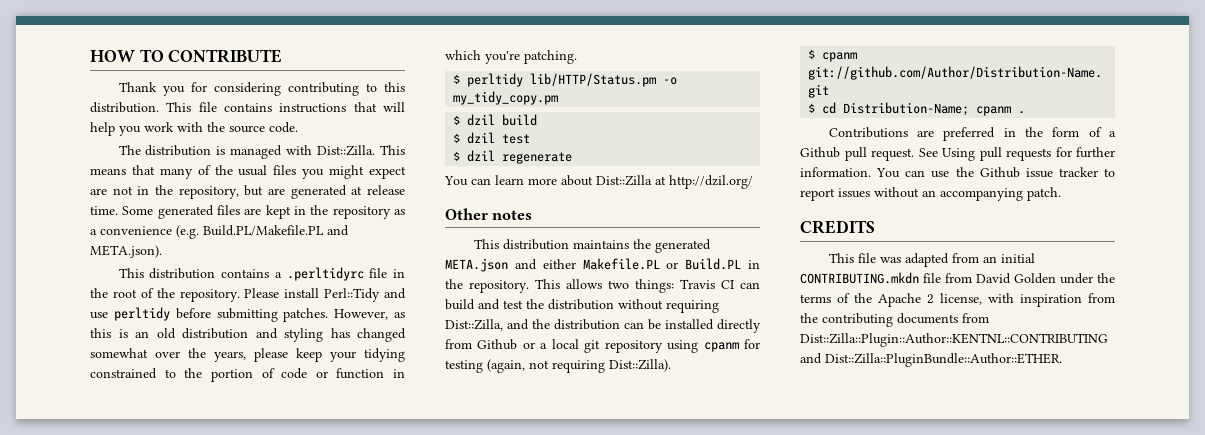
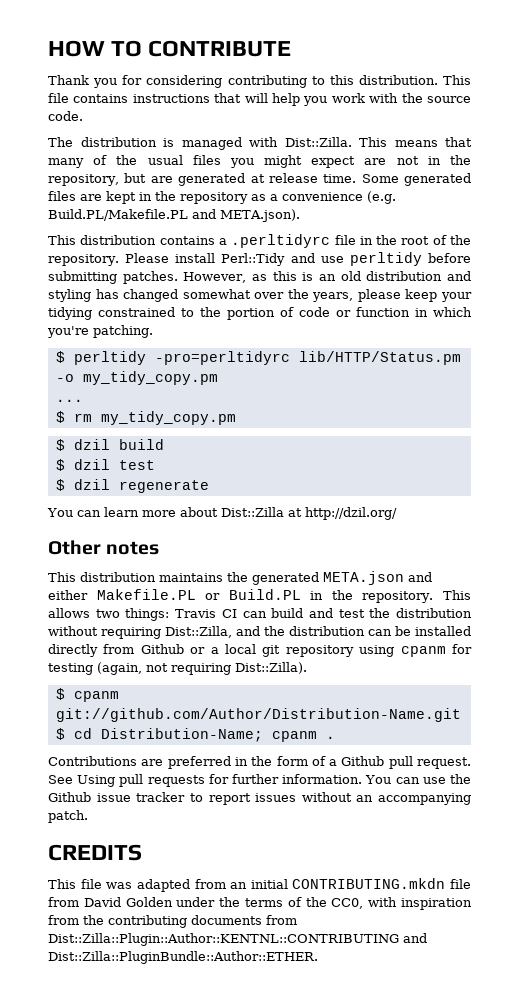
- $ perltidy lib/HTTP/Status.pm -o my_tidy_copy.pm
+ $ perltidy -pro=perltidyrc lib/HTTP/Status.pm -o my_tidy_copy.pm
+ ...
+ $ rm my_tidy_copy.pm
- This file was adapted from an initial CONTRIBUTING.mkdn file from David Golden under the terms of the Apache 2 license, with inspiration from the contributing documents from Dist::Zilla::Plugin::Author::KENTNL::CONTRIBUTING and Dist::Zilla::PluginBundle::Author::ETHER.
+ This file was adapted from an initial CONTRIBUTING.mkdn file from David Golden under the terms of the CC0, with inspiration from the contributing documents from Dist::Zilla::Plugin::Author::KENTNL::CONTRIBUTING and Dist::Zilla::PluginBundle::Author::ETHER.

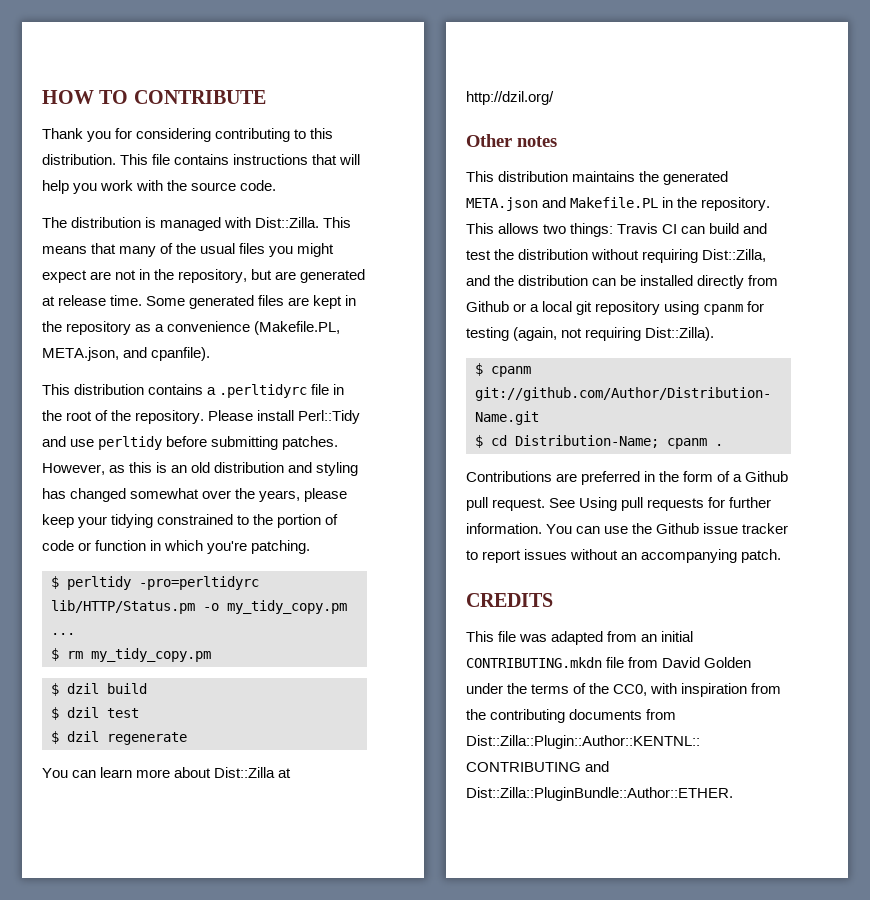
- Some generated files are kept in the repository as a convenience (e.g. Build.PL/Makefile.PL and META.json).
+ Some generated files are kept in the repository as a convenience (Makefile.PL, META.json, and cpanfile).
- This distribution maintains the generated META.json and either Makefile.PL or Build.PL in the repository.
+ This distribution maintains the generated META.json and Makefile.PL in the repository.

